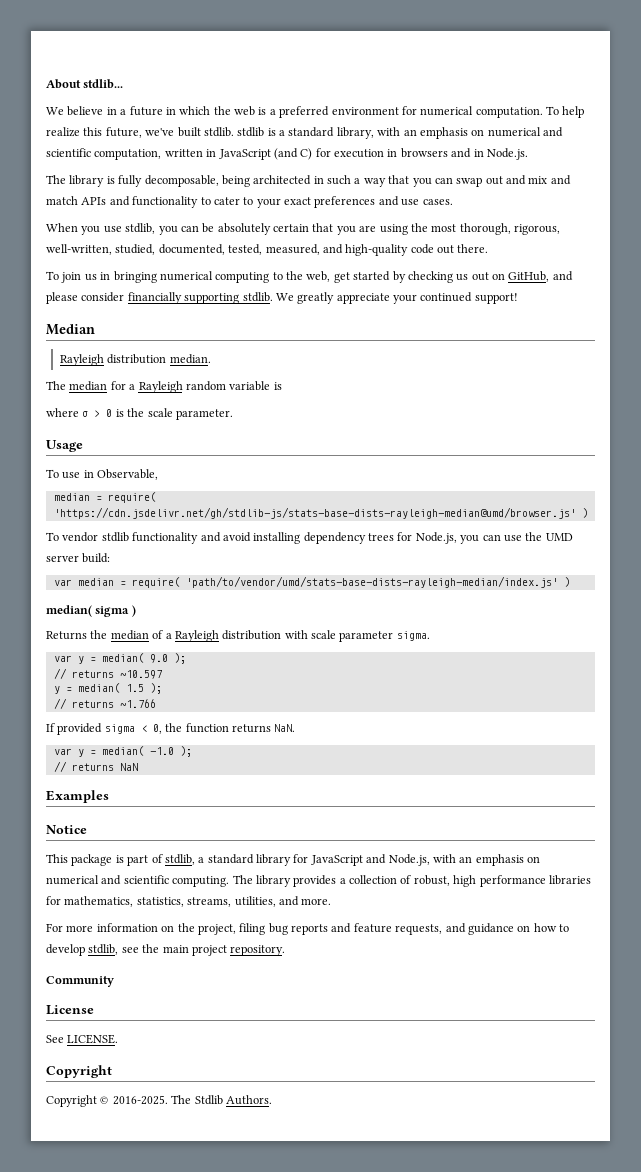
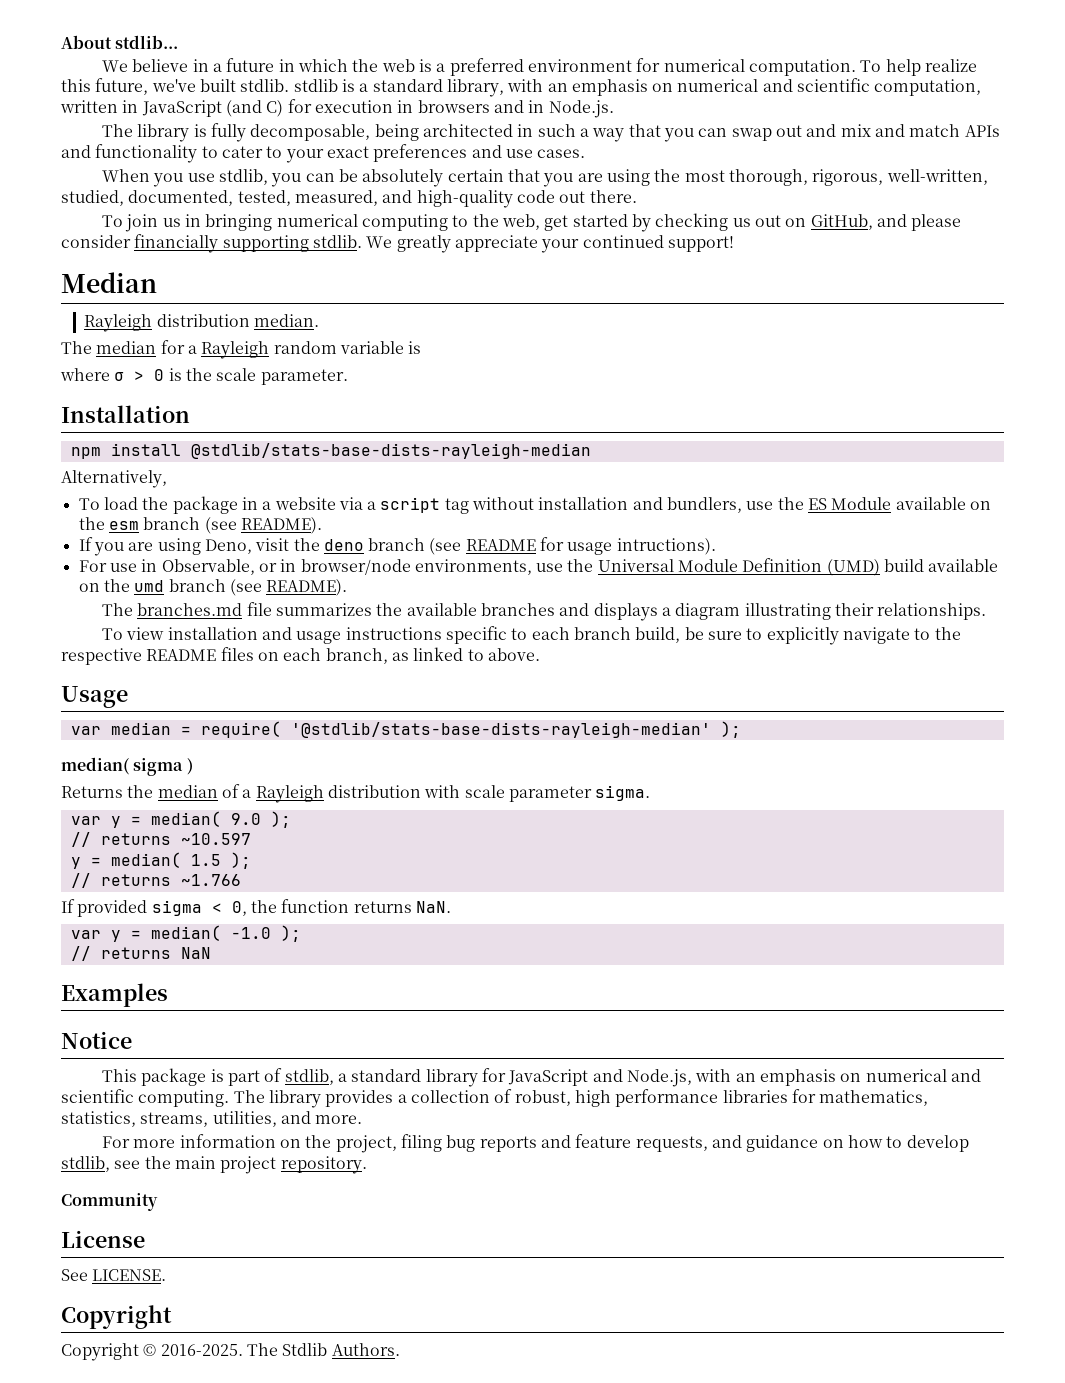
+ Installation
+ npm install @stdlib/stats-base-dists-rayleigh-median
+ Alternatively,
+ To load the package in a website via a script tag without installation and bundlers, use the ES Module available on the esm branch (see README).
+ If you are using Deno, visit the deno branch (see README for usage intructions).
+ For use in Observable, or in browser/node environments, use the Universal Module Definition (UMD) build available on the umd branch (see README).
+ The branches.md file summarizes the available branches and displays a diagram illustrating their relationships.
+ To view installation and usage instructions specific to each branch build, be sure to explicitly navigate to the respective README files on each branch, as linked to above.
  Usage
- To use in Observable,
- median = require( 'https://cdn.jsdelivr.net/gh/stdlib-js/stats-base-dists-rayleigh-median@umd/browser.js' )
- To vendor stdlib functionality and avoid installing dependency trees for Node.js, you can use the UMD server build:
- var median = require( 'path/to/vendor/umd/stats-base-dists-rayleigh-median/index.js' )
+ var median = require( '@stdlib/stats-base-dists-rayleigh-median' );

